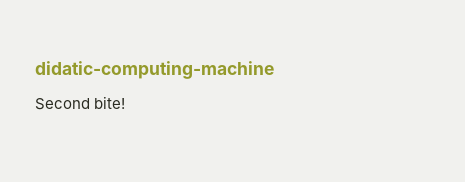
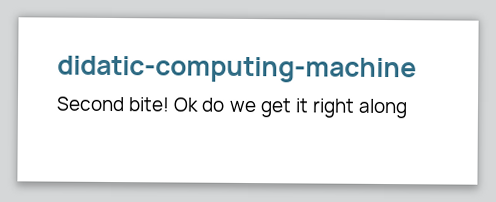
+ Ok do we get it right along

